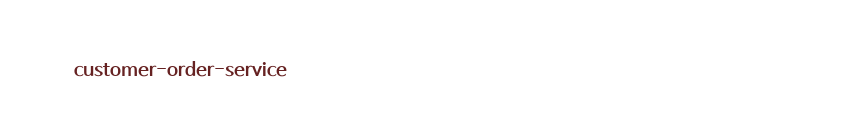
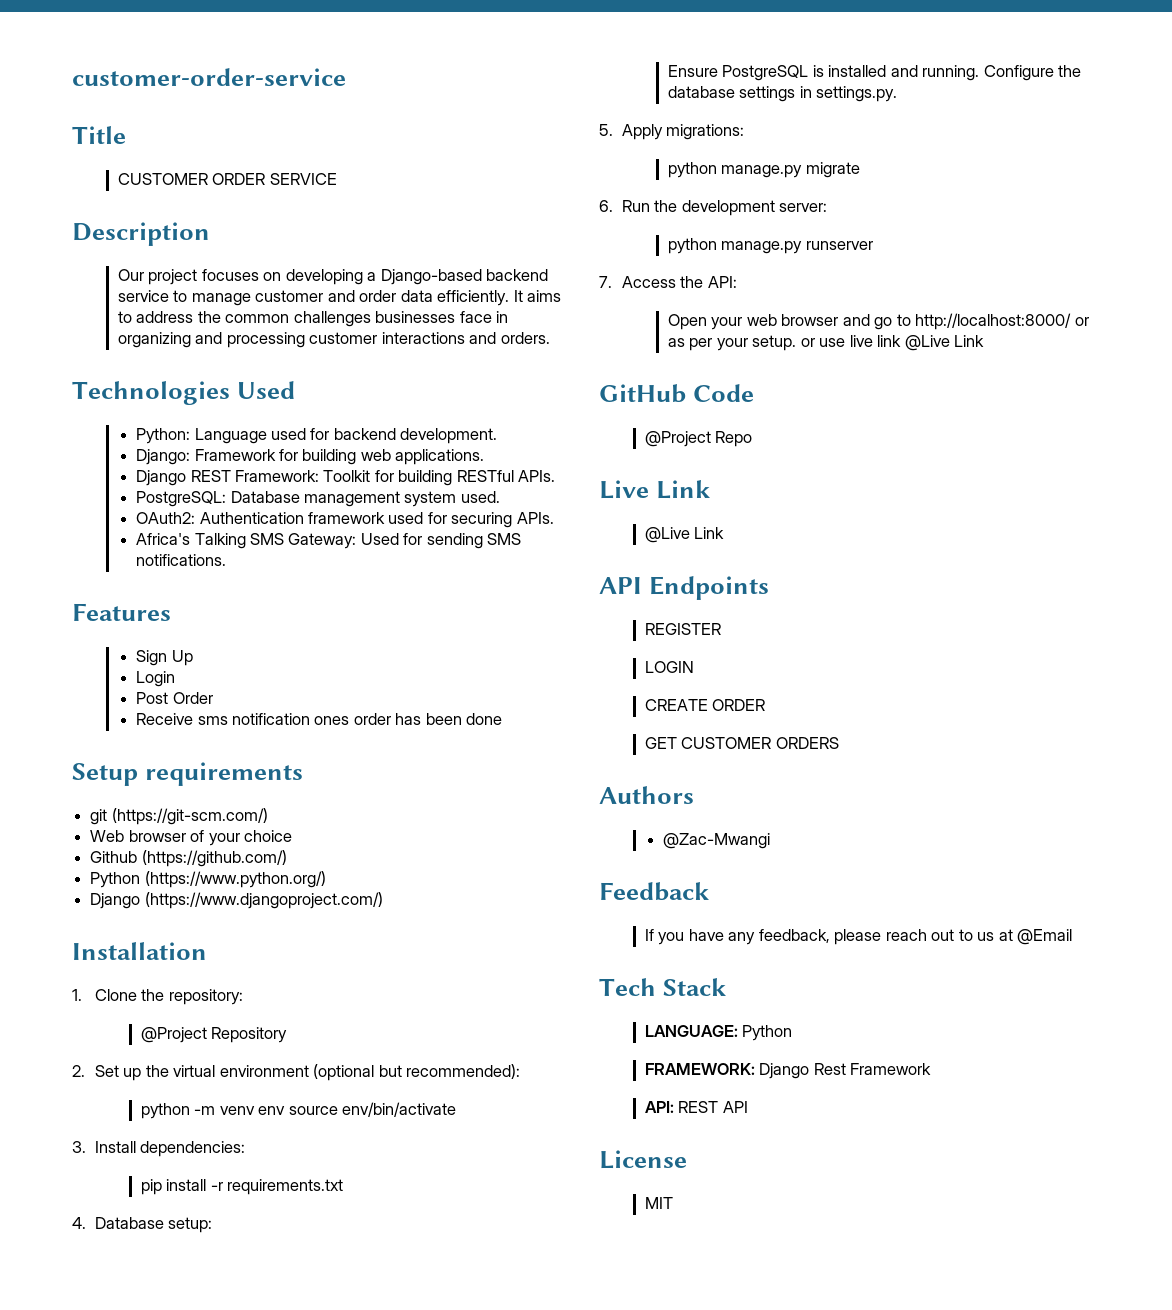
+ Title
+ CUSTOMER ORDER SERVICE
+ Description
+ Our project focuses on developing a Django-based backend service to manage customer and order data efficiently. It aims to address the common challenges businesses face in organizing and processing customer interactions and orders.
+ Technologies Used
+ Python: Language used for backend development.
+ Django: Framework for building web applications.
+ Django REST Framework: Toolkit for building RESTful APIs.
+ PostgreSQL: Database management system used.
+ OAuth2: Authentication framework used for securing APIs.
+ Africa's Talking SMS Gateway: Used for sending SMS notifications.
+ Features
+ Sign Up
+ Login
+ Post Order
+ Receive sms notification ones order has been done
+ Setup requirements
+ git (https://git-scm.com/)
+ Web browser of your choice
+ Github (https://github.com/)
+ Python (https://www.python.org/)
+ Django (https://www.djangoproject.com/)
+ Installation
+ 1. Clone the repository:
+ @Project Repository
+ 2. Set up the virtual environment (optional but recommended):
+ python -m venv env source env/bin/activate
+ 3. Install dependencies:
+ pip install -r requirements.txt
+ 4. Database setup:
+ Ensure PostgreSQL is installed and running. Configure the database settings in settings.py.
+ 5. Apply migrations:
+ python manage.py migrate
+ 6. Run the development server:
+ python manage.py runserver
+ 7. Access the API:
+ Open your web browser and go to http://localhost:8000/ or as per your setup. or use live link @Live Link
+ GitHub Code
+ @Project Repo
+ Live Link
+ @Live Link
+ API Endpoints
+ REGISTER
+ LOGIN
+ CREATE ORDER
+ GET CUSTOMER ORDERS
+ Authors
+ @Zac-Mwangi
+ Feedback
+ If you have any feedback, please reach out to us at @Email
+ Tech Stack
+ LANGUAGE: Python
+ FRAMEWORK: Django Rest Framework
+ API: REST API
+ License
+ MIT

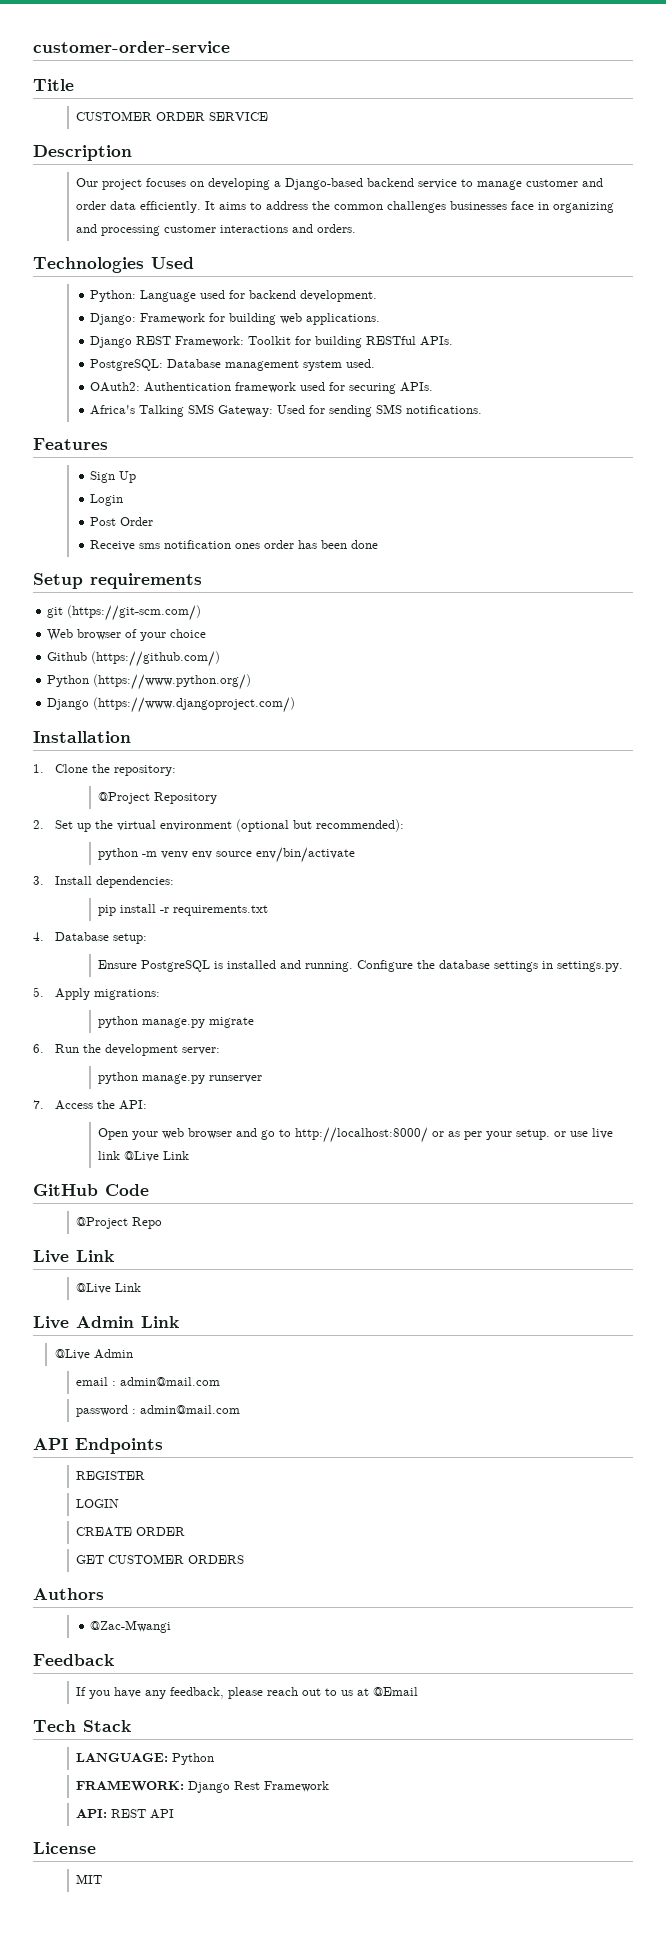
+ Live Admin Link
+ @Live Admin
+ email : admin@mail.com
+ password : admin@mail.com

